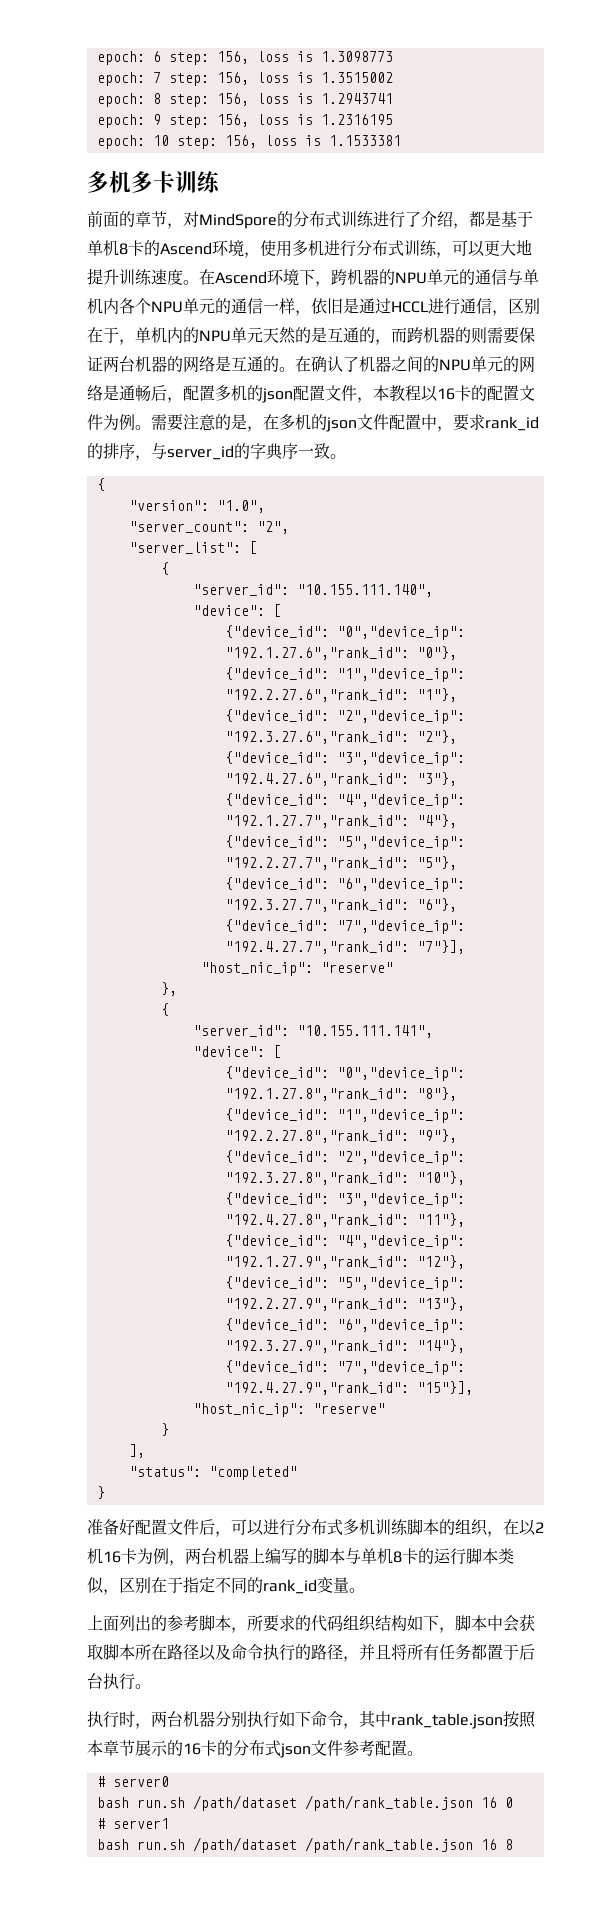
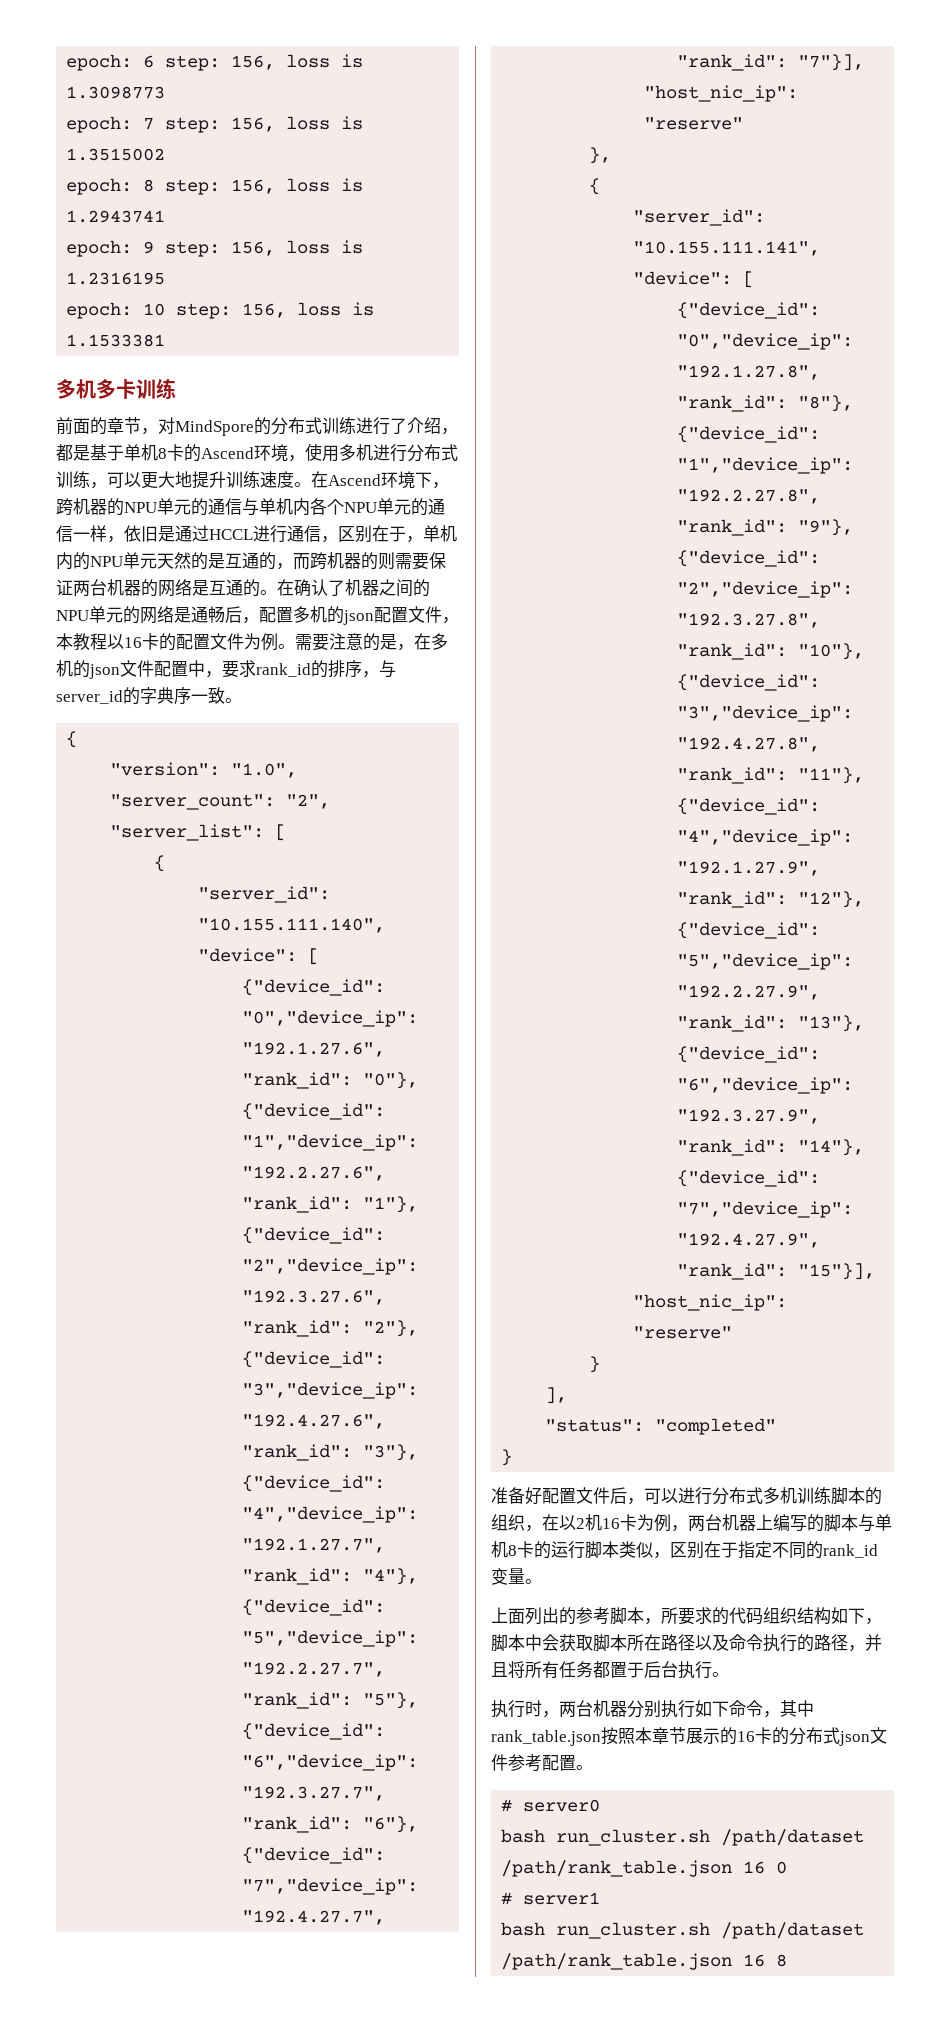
- bash run.sh /path/dataset /path/rank_table.json 16 0
+ bash run_cluster.sh /path/dataset /path/rank_table.json 16 0
- bash run.sh /path/dataset /path/rank_table.json 16 8
+ bash run_cluster.sh /path/dataset /path/rank_table.json 16 8

